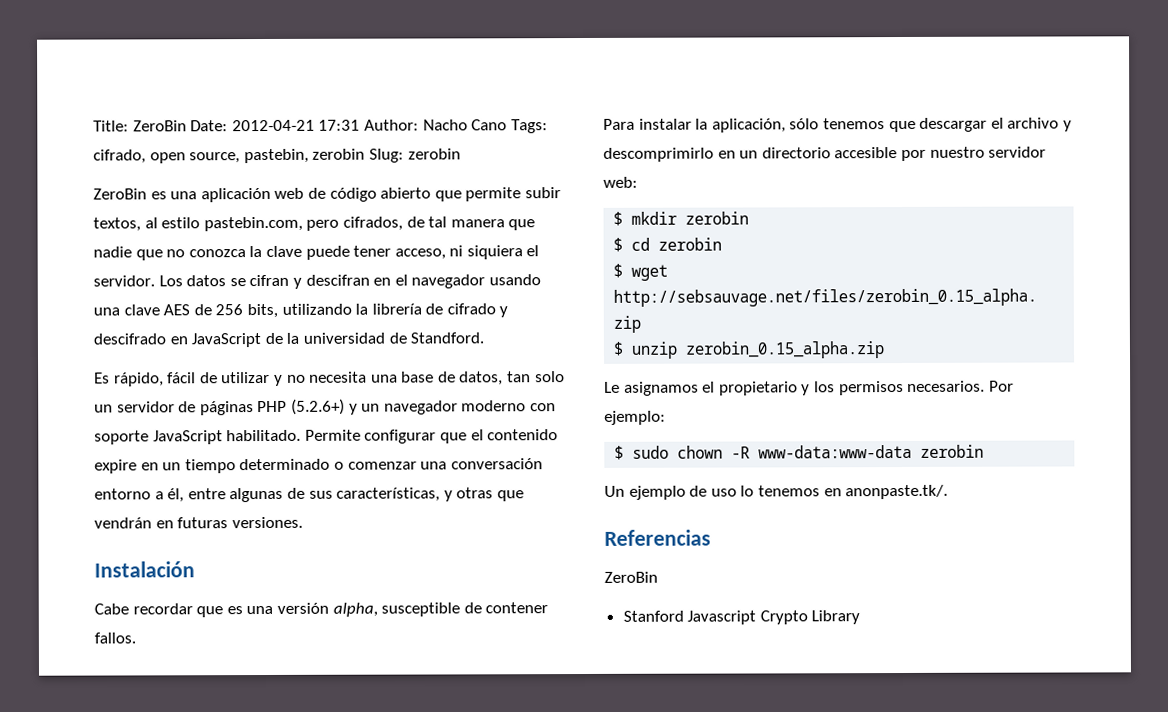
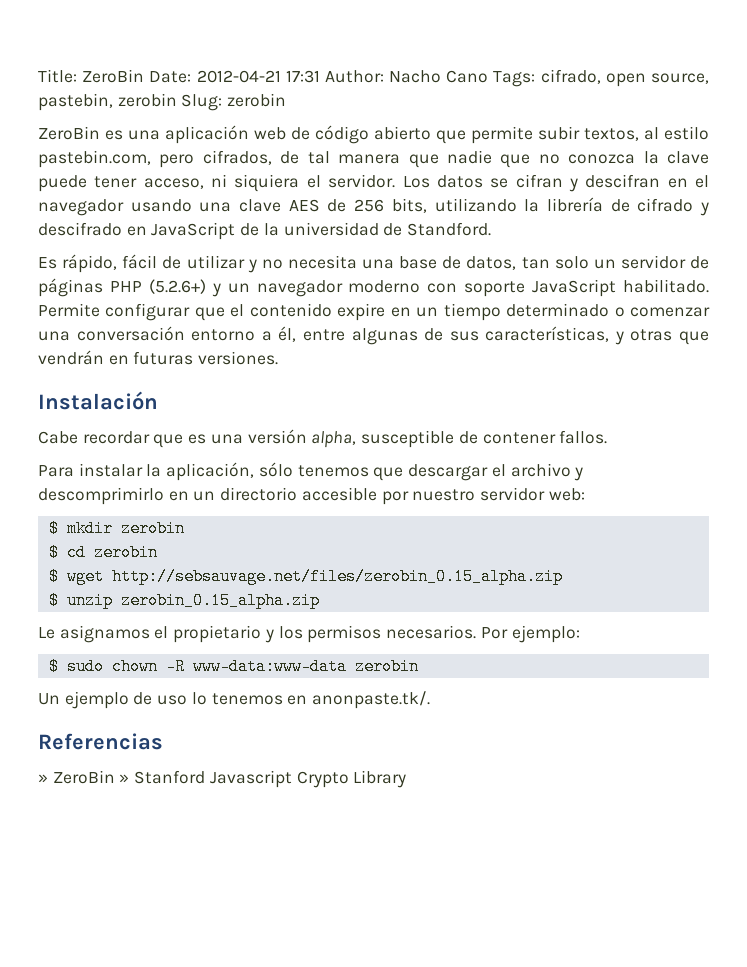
  Referencias
- ZeroBin
- Stanford Javascript Crypto Library
+ » ZeroBin » Stanford Javascript Crypto Library

